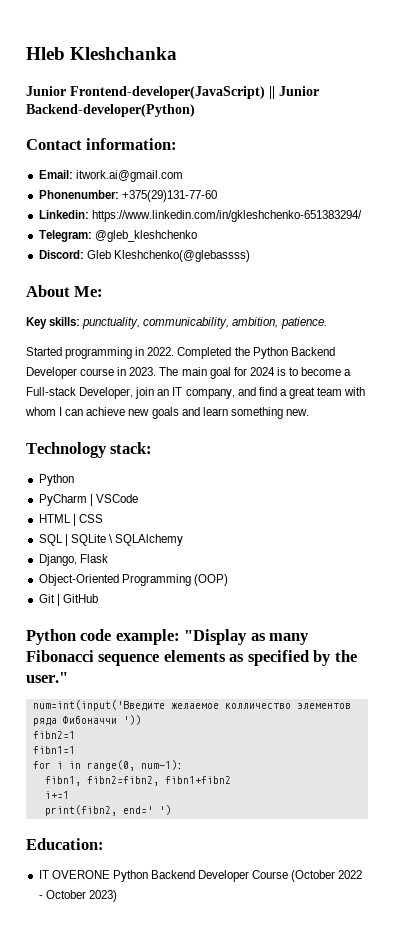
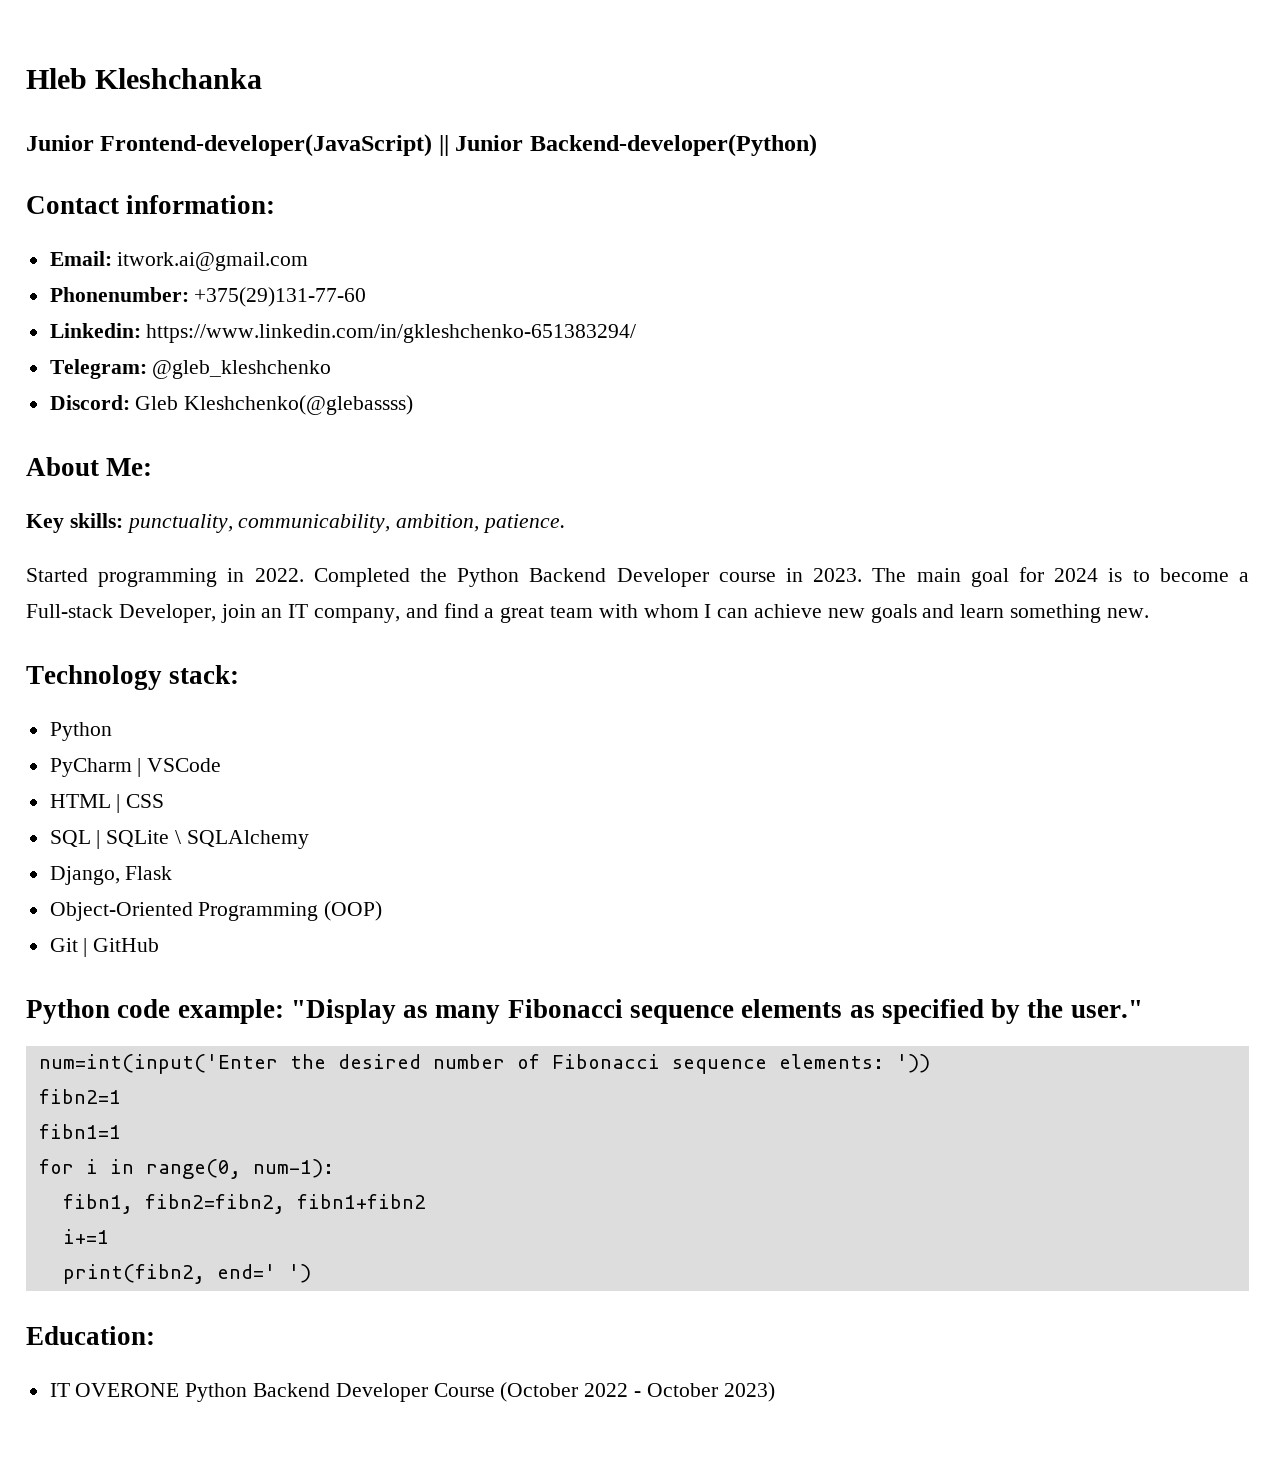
- num=int(input('Введите желаемое колличество элементов ряда Фибоначчи '))
+ num=int(input('Enter the desired number of Fibonacci sequence elements: '))

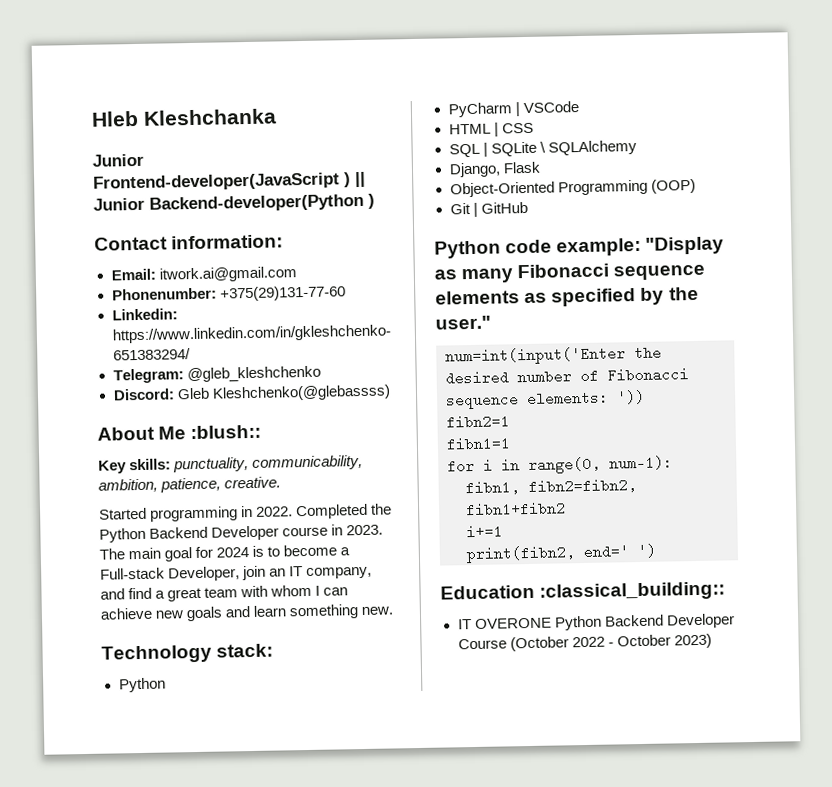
- Junior Frontend-developer(JavaScript) || Junior Backend-developer(Python)
+ Junior Frontend-developer(JavaScript ) || Junior Backend-developer(Python )
- About Me:
+ About Me :blush::
- Key skills: punctuality, communicability, ambition, patience.
+ Key skills: punctuality, communicability, ambition, patience, creative.
- Education:
+ Education :classical_building::

